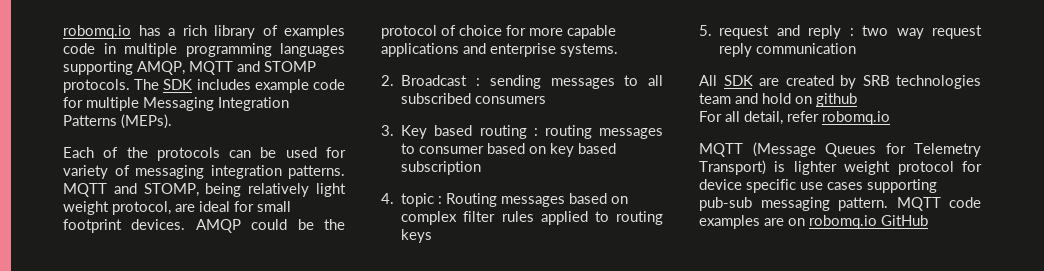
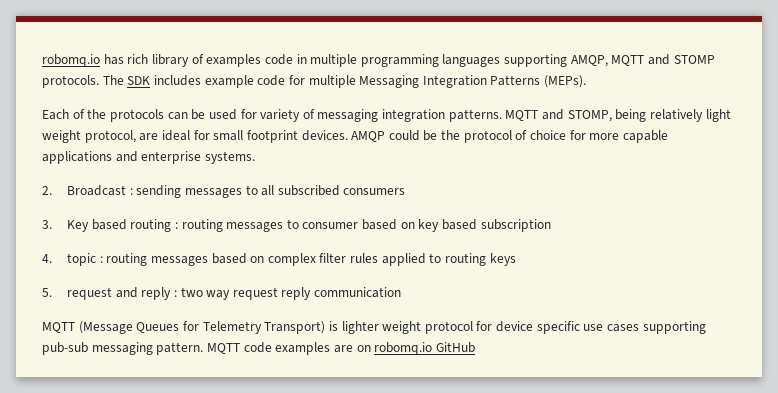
- robomq.io has a rich library of examples code in multiple programming languages supporting AMQP, MQTT and STOMP protocols.
+ robomq.io has rich library of examples code in multiple programming languages supporting AMQP, MQTT and STOMP protocols.
- 4. topic : Routing messages based on complex filter rules applied to routing keys
+ 4. topic : routing messages based on complex filter rules applied to routing keys
- All SDK are created by SRB technologies team and hold on github
- For all detail, refer robomq.io

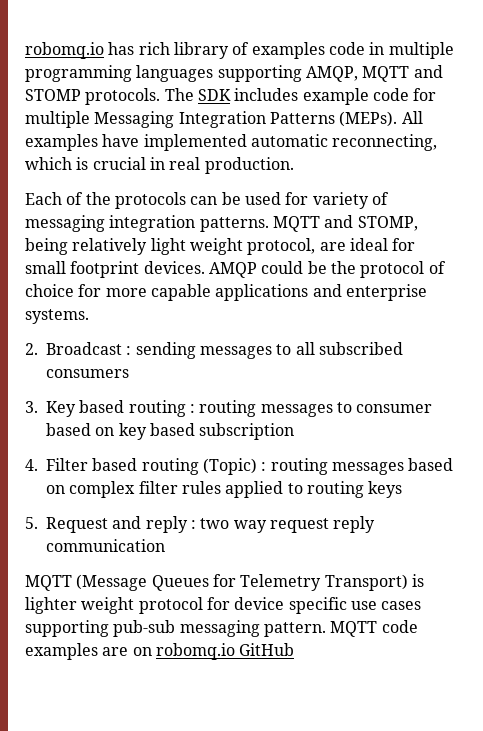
+ All examples have implemented automatic reconnecting, which is crucial in real production.
- 4. topic : routing messages based on complex filter rules applied to routing keys
+ 4. Filter based routing (Topic) : routing messages based on complex filter rules applied to routing keys
- 5. request and reply : two way request reply communication
+ 5. Request and reply : two way request reply communication

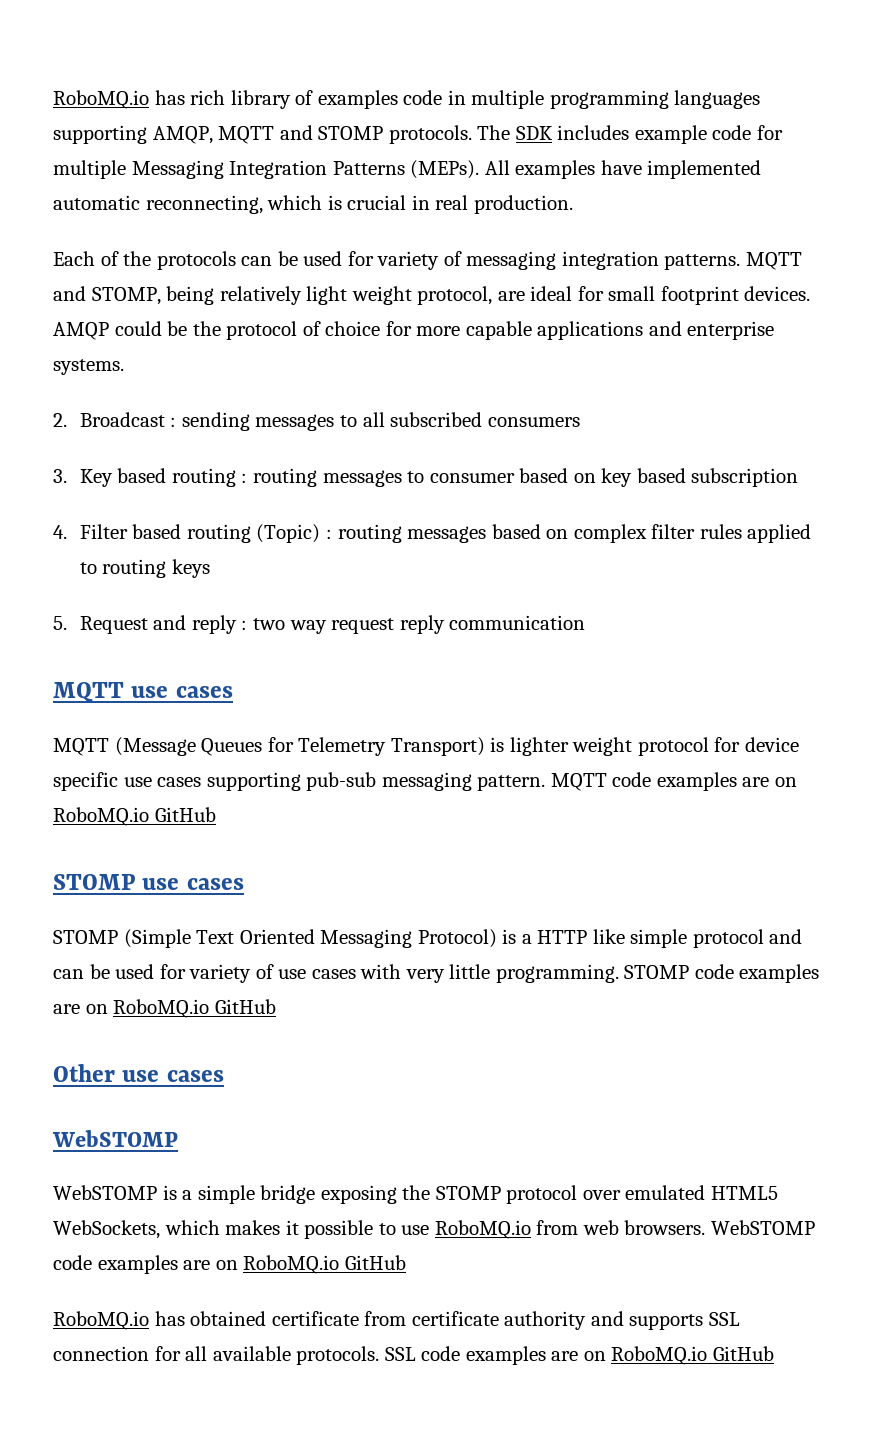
- robomq.io has rich library of examples code in multiple programming languages supporting AMQP, MQTT and STOMP protocols.
+ RoboMQ.io has rich library of examples code in multiple programming languages supporting AMQP, MQTT and STOMP protocols.
+ MQTT use cases
- MQTT code examples are on robomq.io GitHub
+ MQTT code examples are on RoboMQ.io GitHub
+ STOMP use cases
+ STOMP (Simple Text Oriented Messaging Protocol) is a HTTP like simple protocol and can be used for variety of use cases with very little programming. STOMP code examples are on RoboMQ.io GitHub
+ Other use cases
+ WebSTOMP
+ WebSTOMP is a simple bridge exposing the STOMP protocol over emulated HTML5 WebSockets, which makes it possible to use RoboMQ.io from web browsers. WebSTOMP code examples are on RoboMQ.io GitHub
+ RoboMQ.io has obtained certificate from certificate authority and supports SSL connection for all available protocols. SSL code examples are on RoboMQ.io GitHub

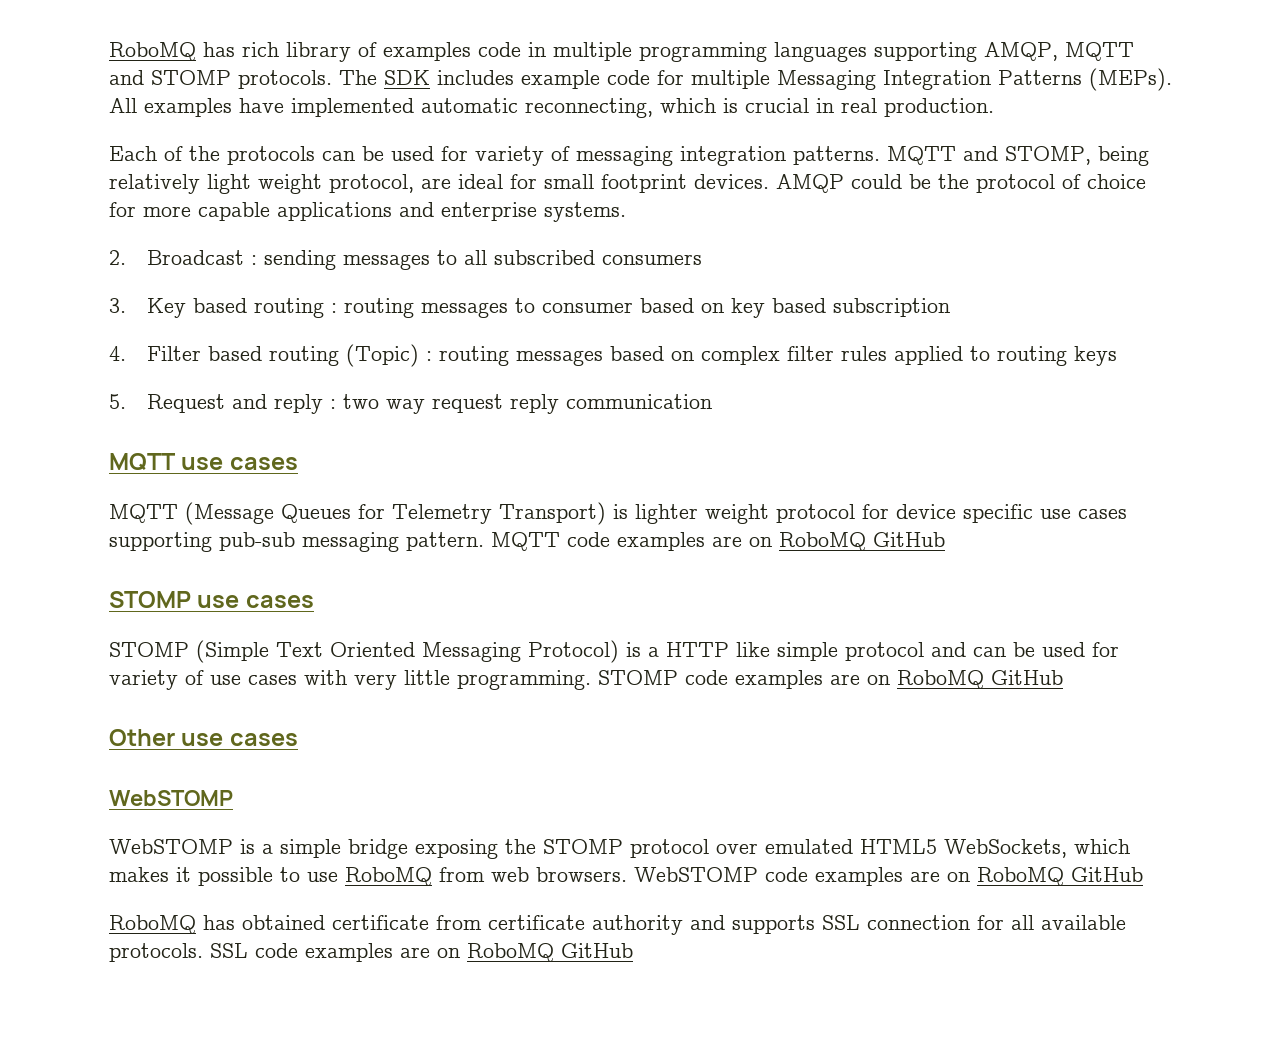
- RoboMQ.io has rich library of examples code in multiple programming languages supporting AMQP, MQTT and STOMP protocols.
+ RoboMQ has rich library of examples code in multiple programming languages supporting AMQP, MQTT and STOMP protocols.
- MQTT code examples are on RoboMQ.io GitHub
+ MQTT code examples are on RoboMQ GitHub
- STOMP code examples are on RoboMQ.io GitHub
+ STOMP code examples are on RoboMQ GitHub
- WebSTOMP is a simple bridge exposing the STOMP protocol over emulated HTML5 WebSockets, which makes it possible to use RoboMQ.io from web browsers.
+ WebSTOMP is a simple bridge exposing the STOMP protocol over emulated HTML5 WebSockets, which makes it possible to use RoboMQ from web browsers.
- WebSTOMP code examples are on RoboMQ.io GitHub
- RoboMQ.io has obtained certificate from certificate authority and supports SSL connection for all available protocols.
+ WebSTOMP code examples are on RoboMQ GitHub
+ RoboMQ has obtained certificate from certificate authority and supports SSL connection for all available protocols.
- SSL code examples are on RoboMQ.io GitHub
+ SSL code examples are on RoboMQ GitHub

